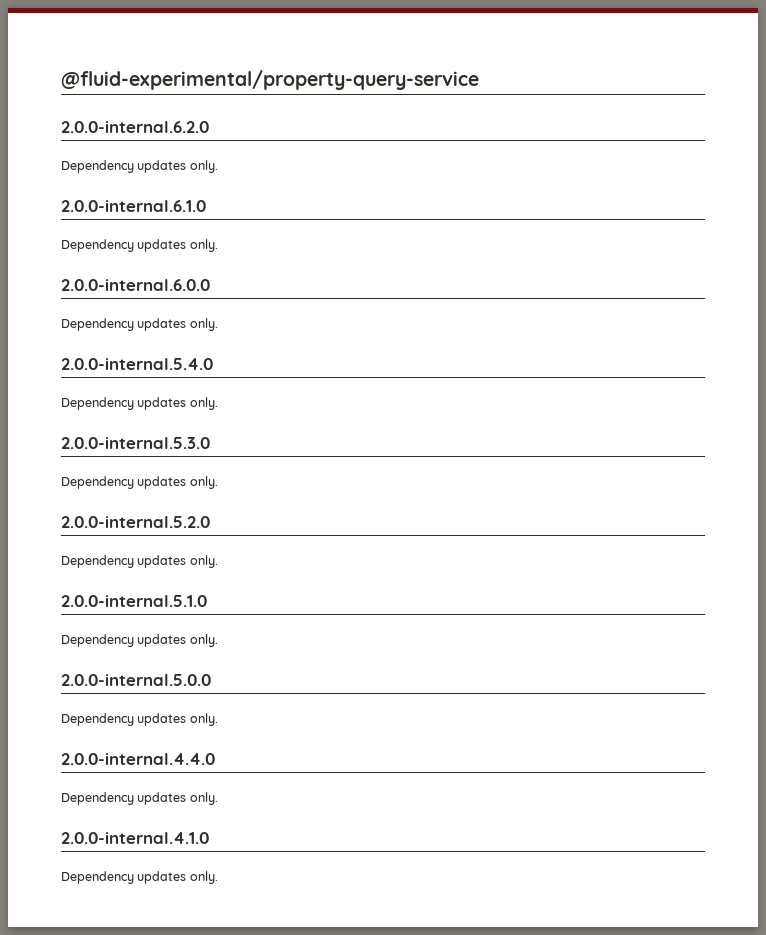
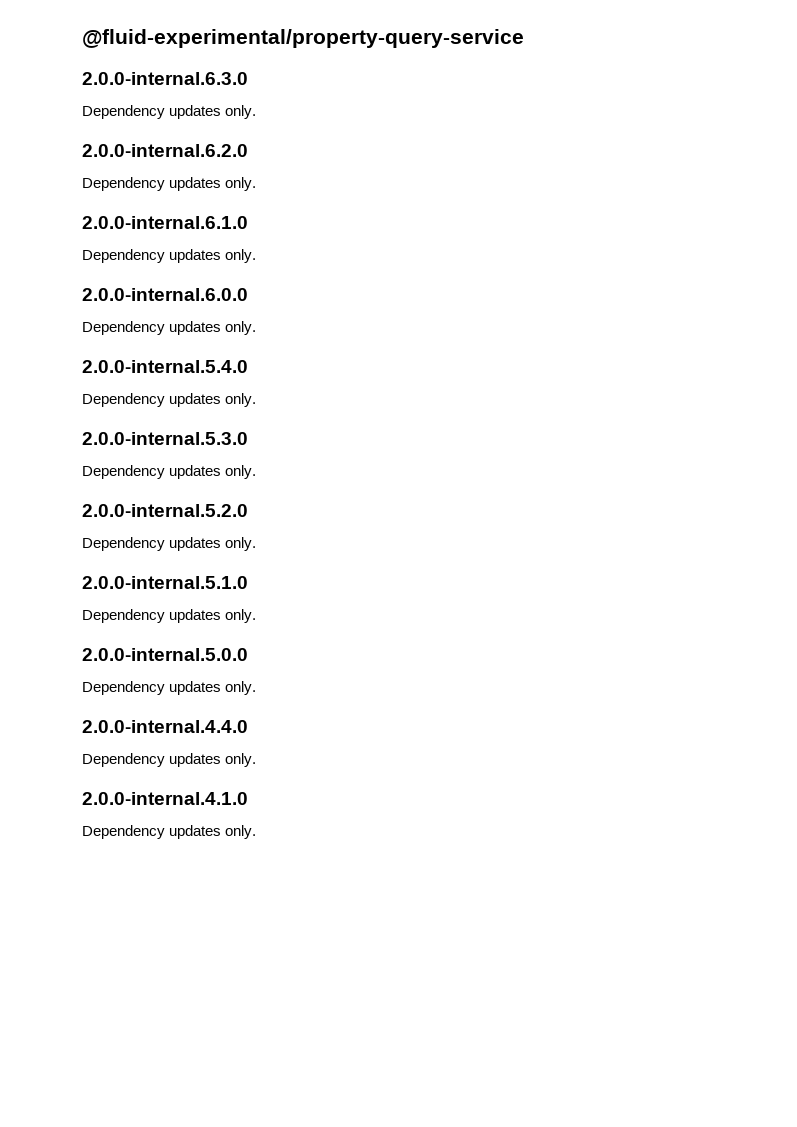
+ 2.0.0-internal.6.3.0
+ Dependency updates only.

